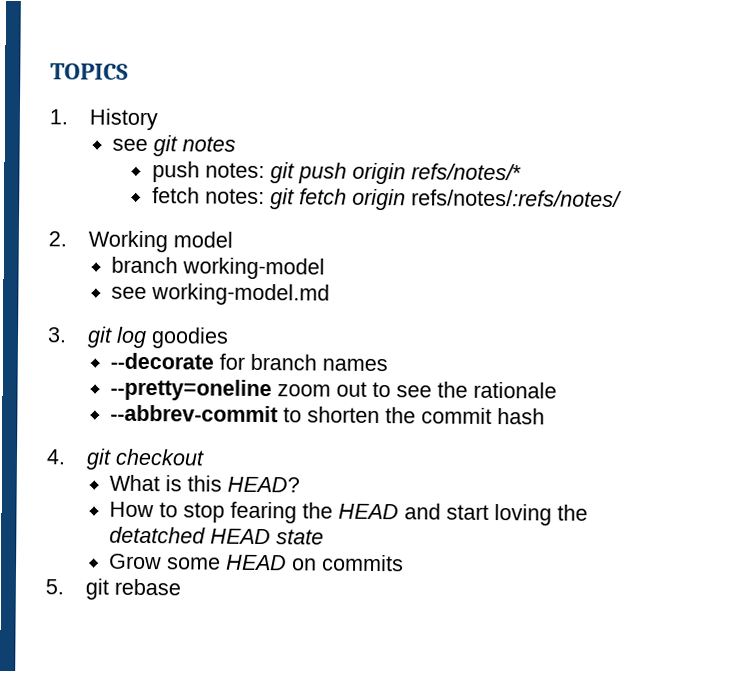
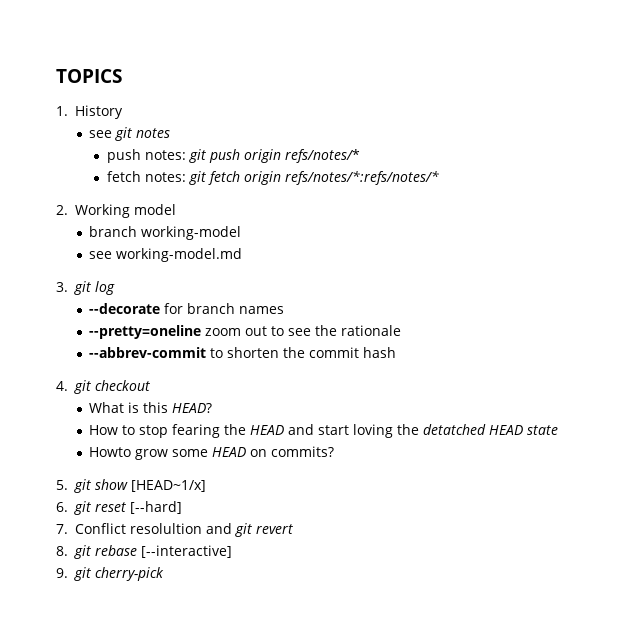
- fetch notes: git fetch origin refs/notes/:refs/notes/
+ fetch notes: git fetch origin refs/notes/*:refs/notes/*
- 3. git log goodies
+ 3. git log
- Grow some HEAD on commits
- 5. git rebase
+ Howto grow some HEAD on commits?
+ 5. git show [HEAD~1/x]
+ 6. git reset [--hard]
+ 7. Conflict resolultion and git revert
+ 8. git rebase [--interactive]
+ 9. git cherry-pick

